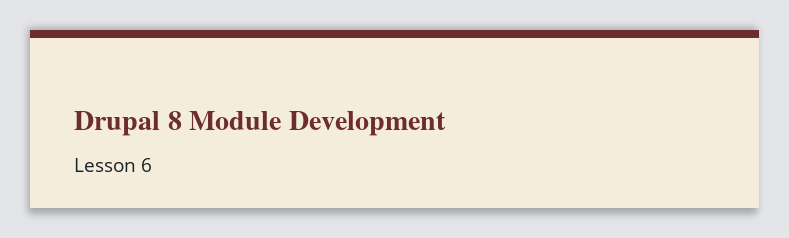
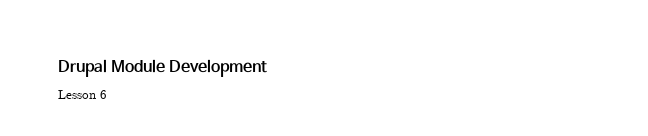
- Drupal 8 Module Development
+ Drupal Module Development

